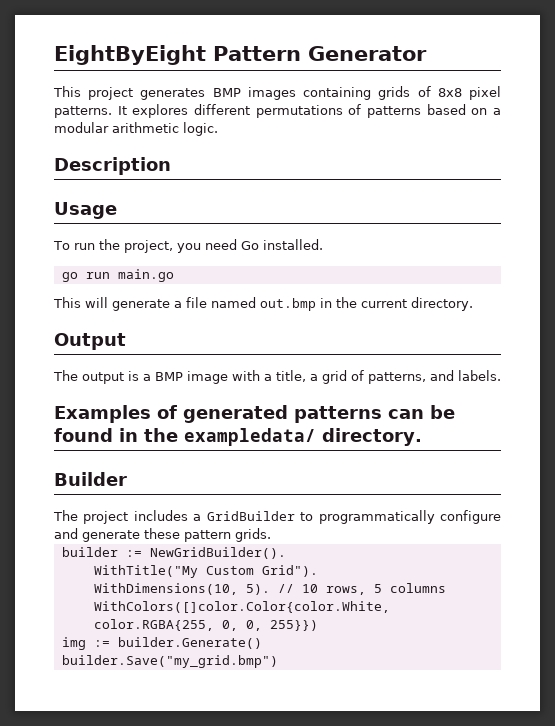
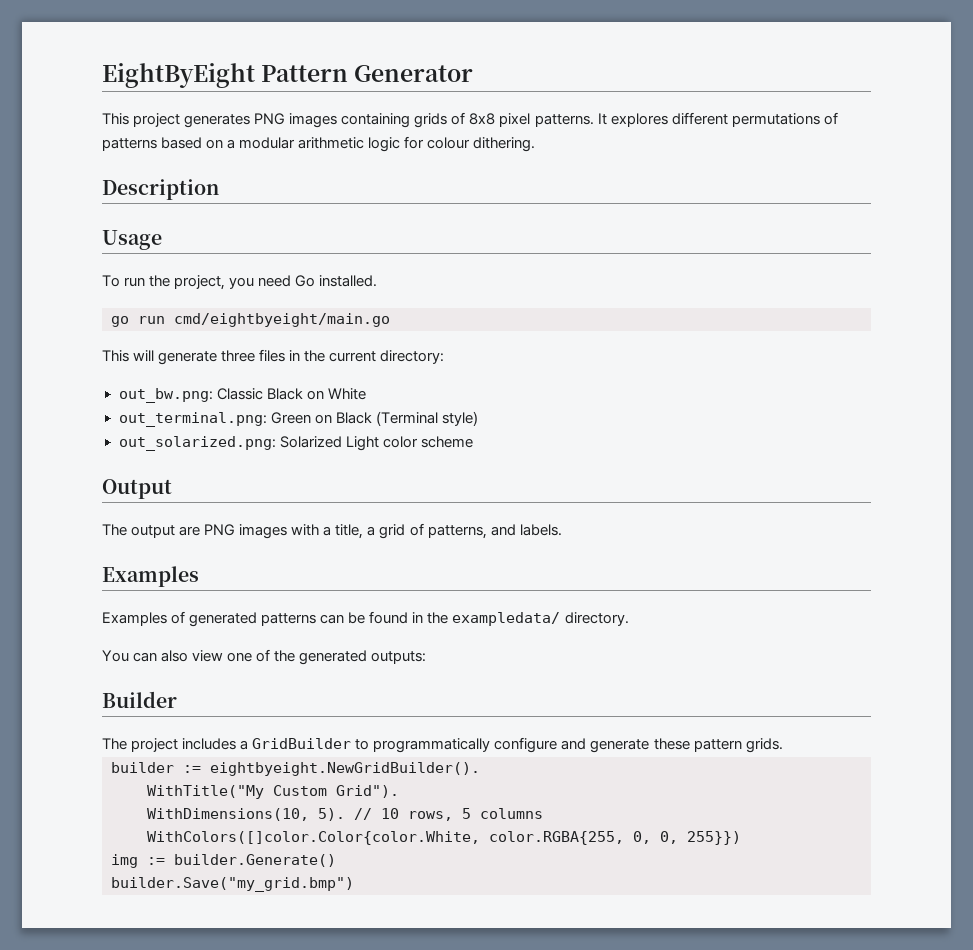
- This project generates BMP images containing grids of 8x8 pixel patterns.
+ This project generates PNG images containing grids of 8x8 pixel patterns.
- It explores different permutations of patterns based on a modular arithmetic logic.
+ It explores different permutations of patterns based on a modular arithmetic logic for colour dithering.
- go run main.go
+ go run cmd/eightbyeight/main.go
- This will generate a file named out.bmp in the current directory.
+ This will generate three files in the current directory:
+ out_bw.png: Classic Black on White
+ out_terminal.png: Green on Black (Terminal style)
+ out_solarized.png: Solarized Light color scheme
- The output is a BMP image with a title, a grid of patterns, and labels.
+ The output are PNG images with a title, a grid of patterns, and labels.
+ Examples
+ You can also view one of the generated outputs:
- builder := NewGridBuilder().
+ builder := eightbyeight.NewGridBuilder().

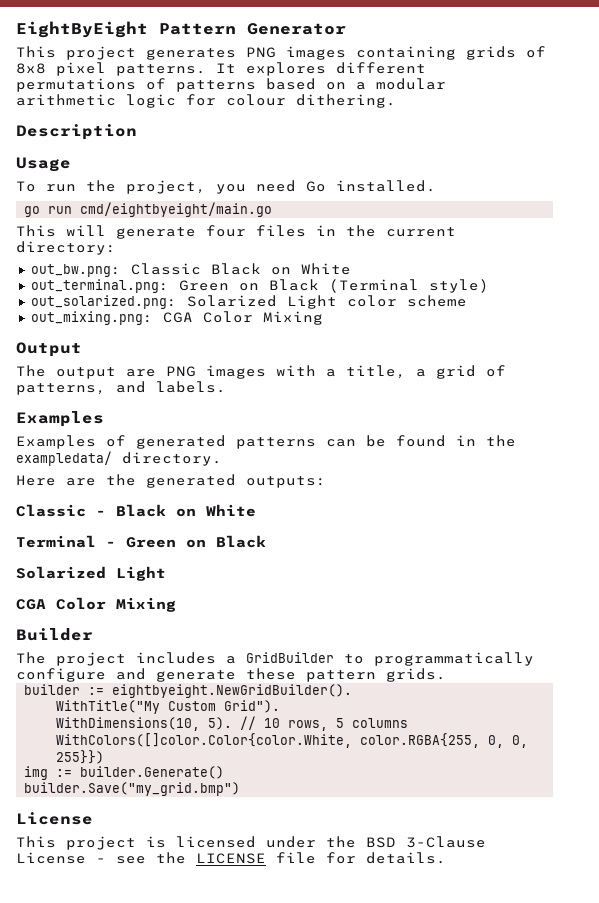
- This will generate three files in the current directory:
+ This will generate four files in the current directory:
+ out_mixing.png: CGA Color Mixing
- You can also view one of the generated outputs:
+ Here are the generated outputs:
+ Classic - Black on White
+ Terminal - Green on Black
+ Solarized Light
+ CGA Color Mixing
  builder.Save("my_grid.bmp")
+ License
+ This project is licensed under the BSD 3-Clause License - see the LICENSE file for details.

